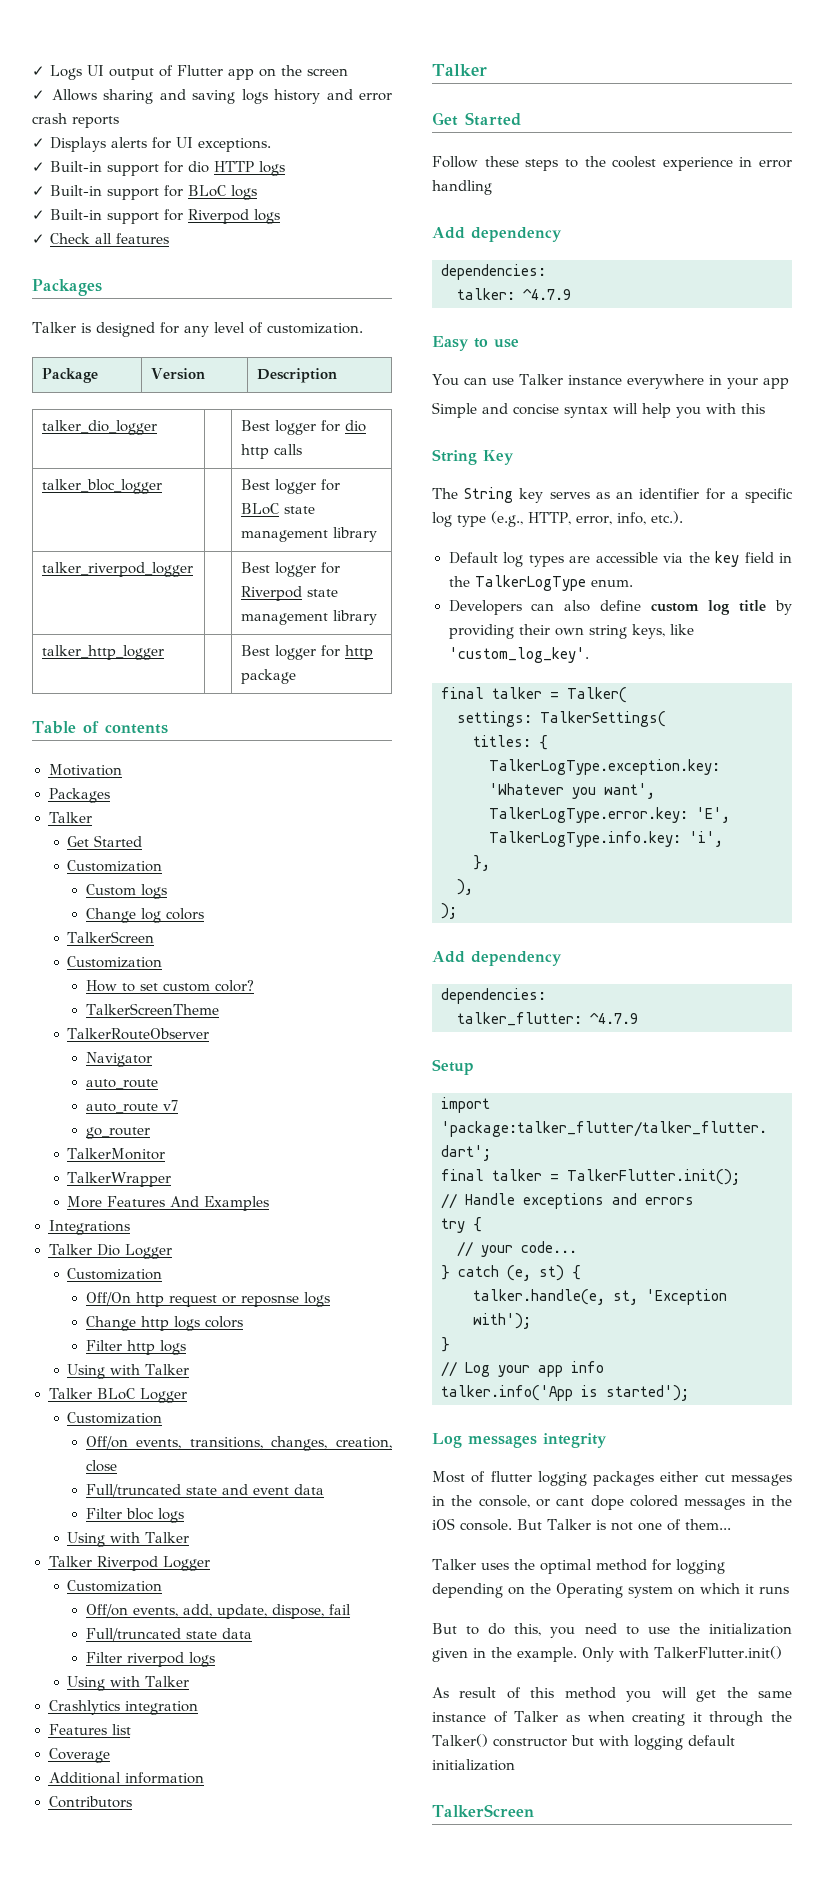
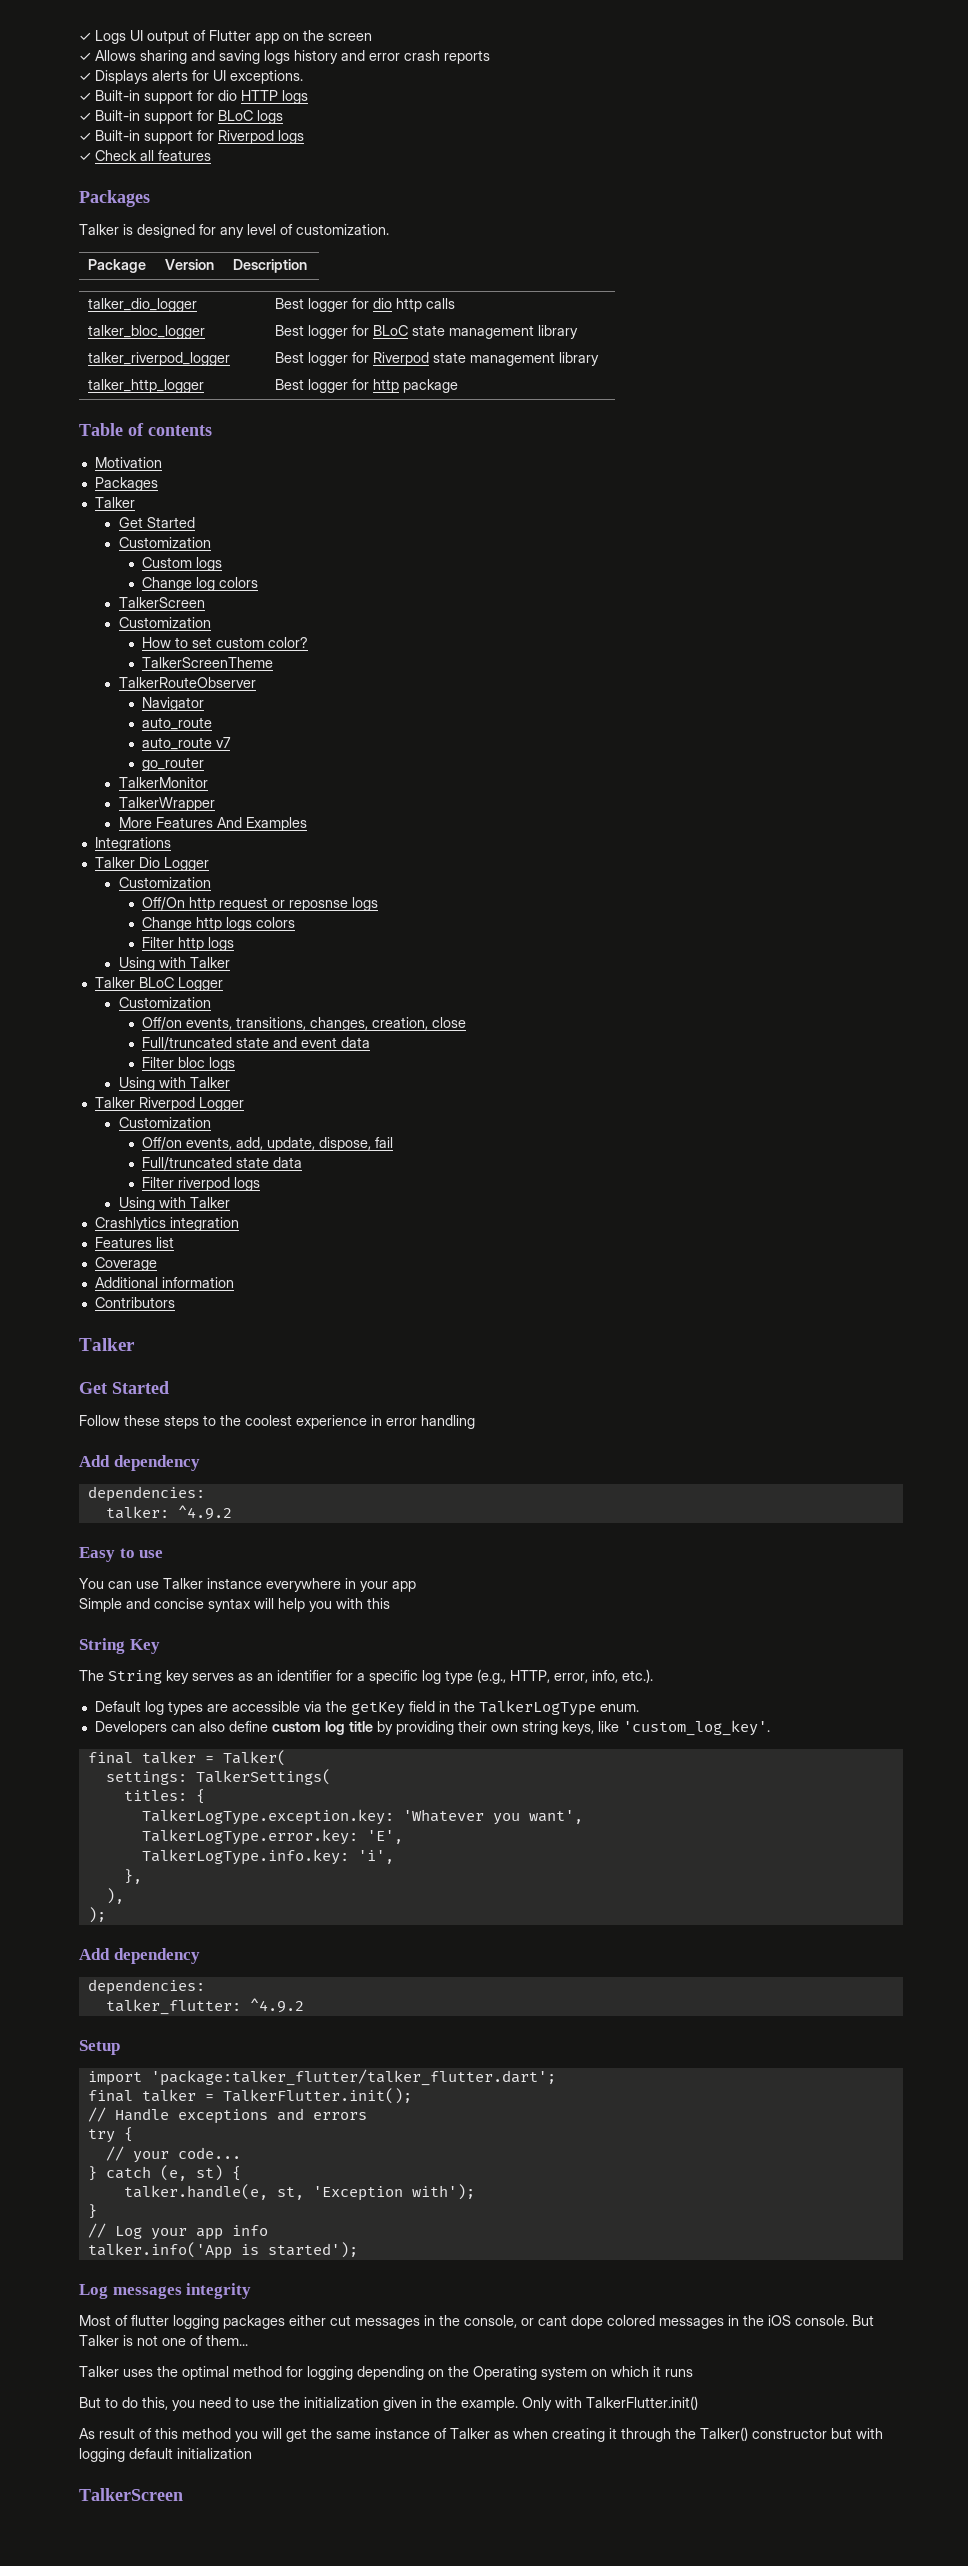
- talker: ^4.7.9
+ talker: ^4.9.2
- Default log types are accessible via the key field in the TalkerLogType enum.
+ Default log types are accessible via the getKey field in the TalkerLogType enum.
- talker_flutter: ^4.7.9
+ talker_flutter: ^4.9.2

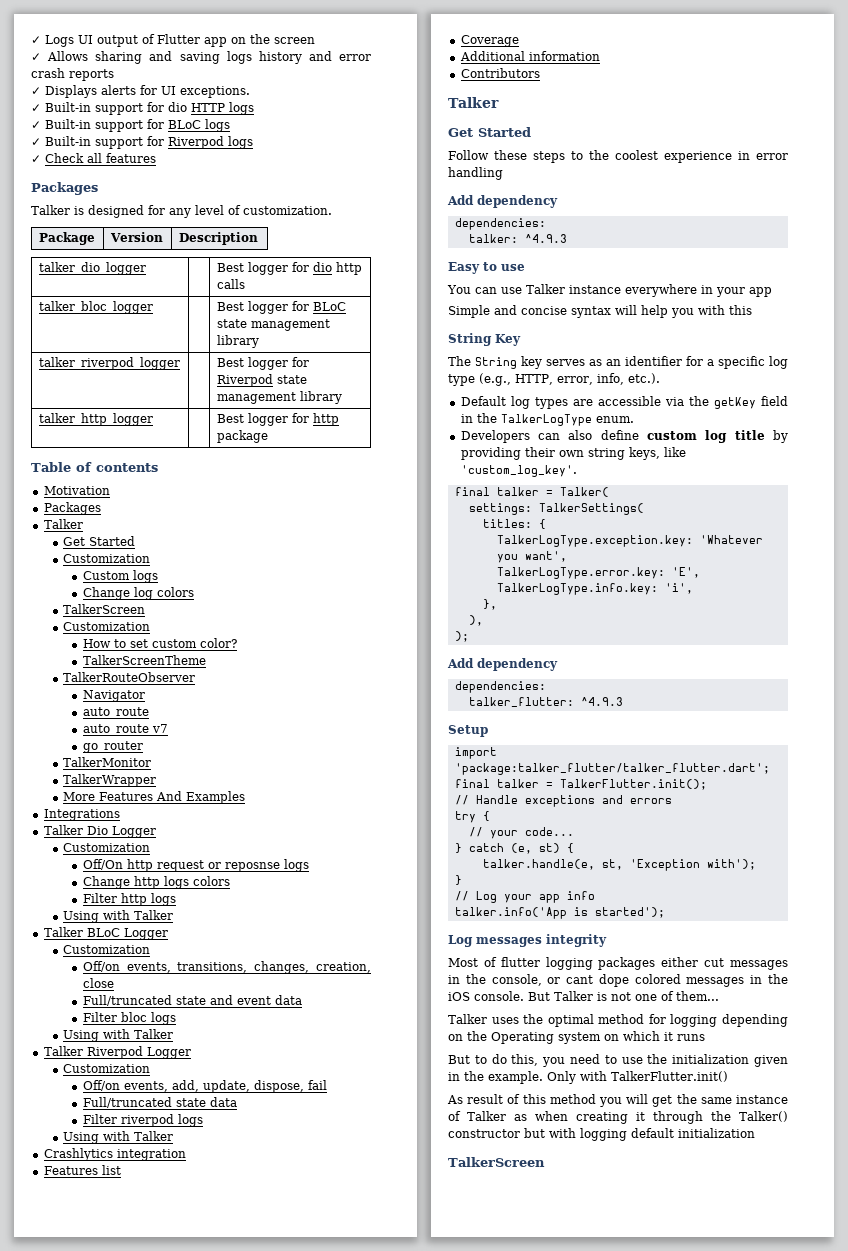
- talker: ^4.9.2
+ talker: ^4.9.3
- talker_flutter: ^4.9.2
+ talker_flutter: ^4.9.3

